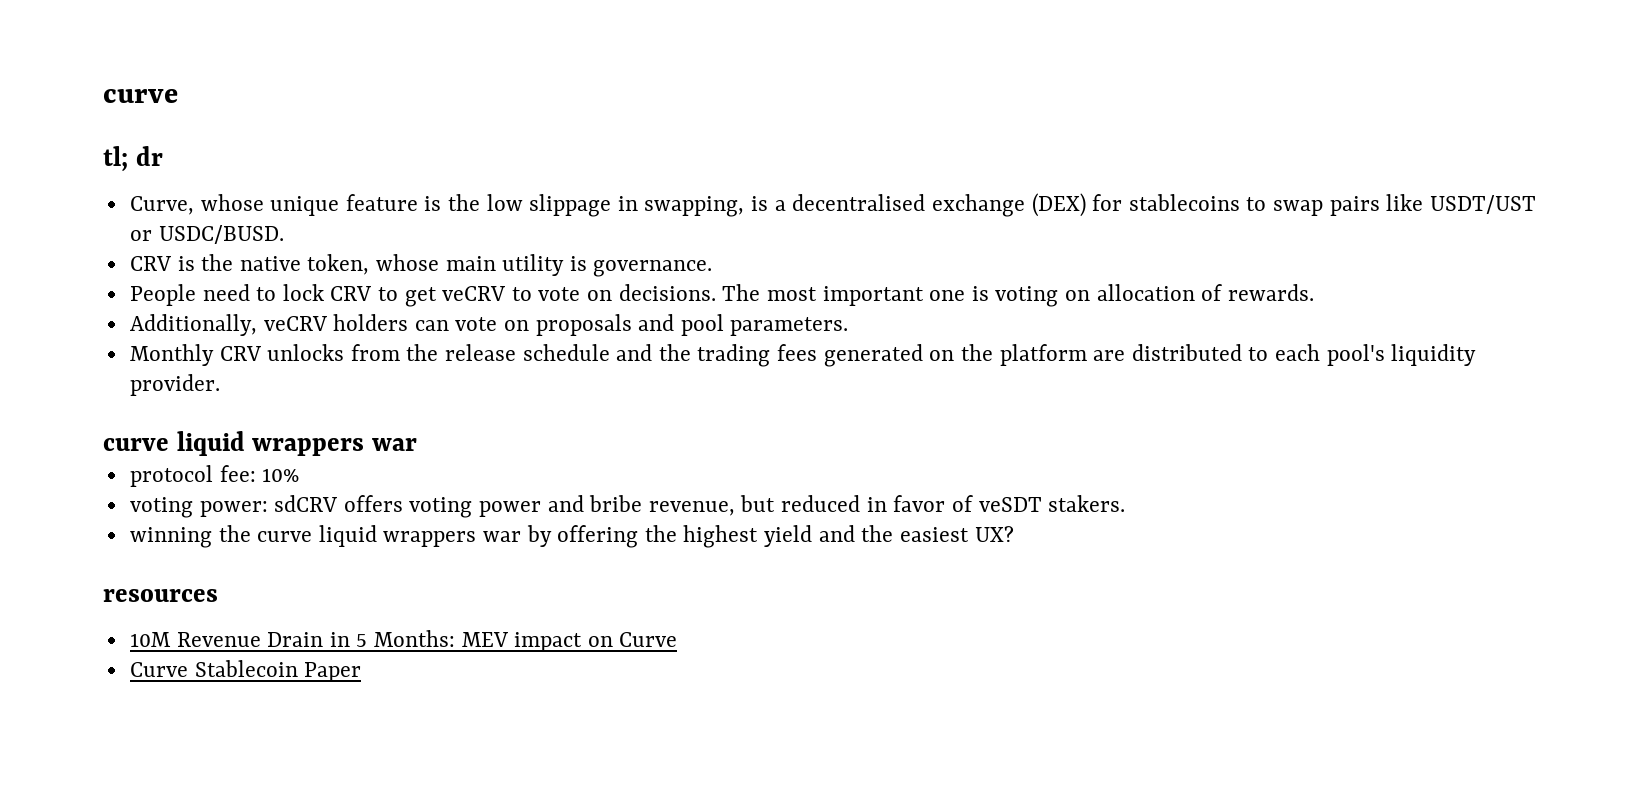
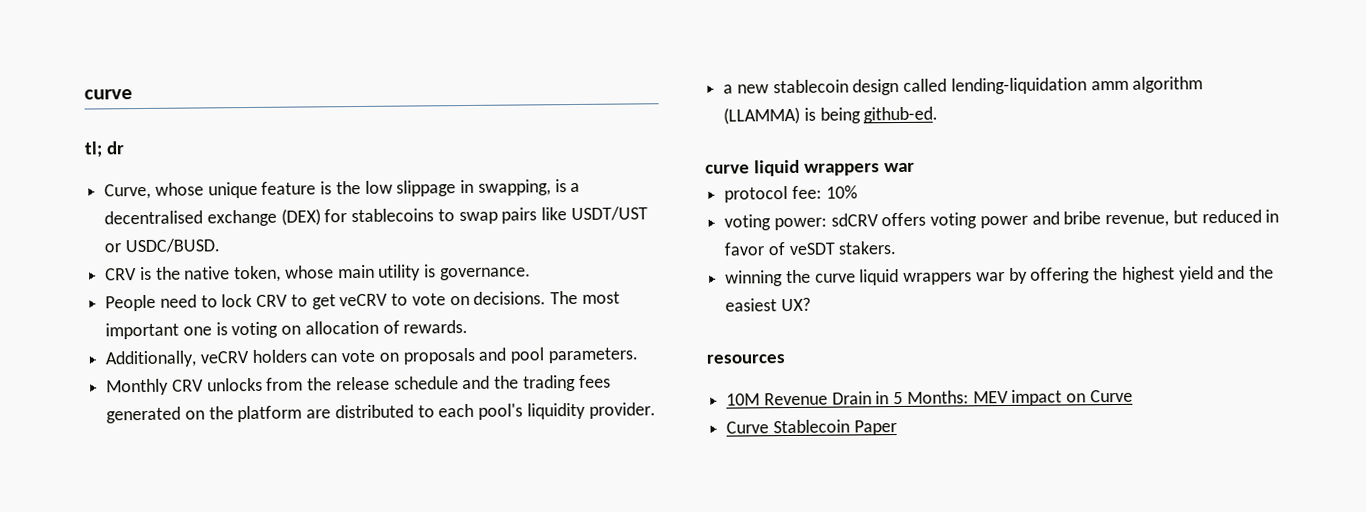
+ a new stablecoin design called lending-liquidation amm algorithm (LLAMMA) is being github-ed.

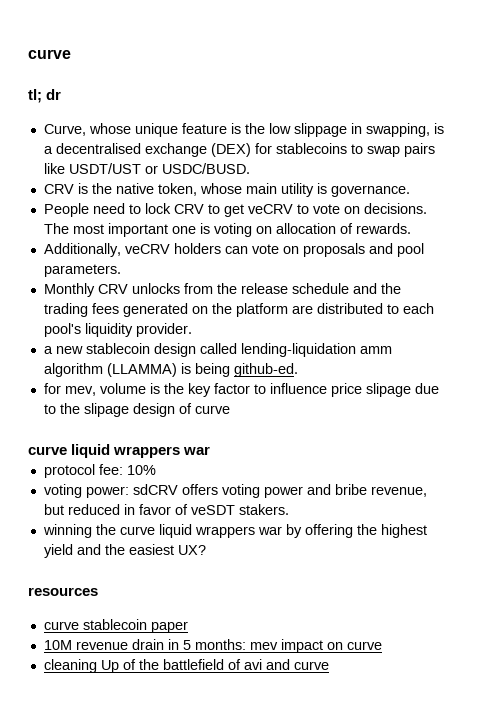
+ for mev, volume is the key factor to influence price slipage due to the slipage design of curve
- 10M Revenue Drain in 5 Months: MEV impact on Curve
- Curve Stablecoin Paper
+ curve stablecoin paper
+ 10M revenue drain in 5 months: mev impact on curve
+ cleaning Up of the battlefield of avi and curve

